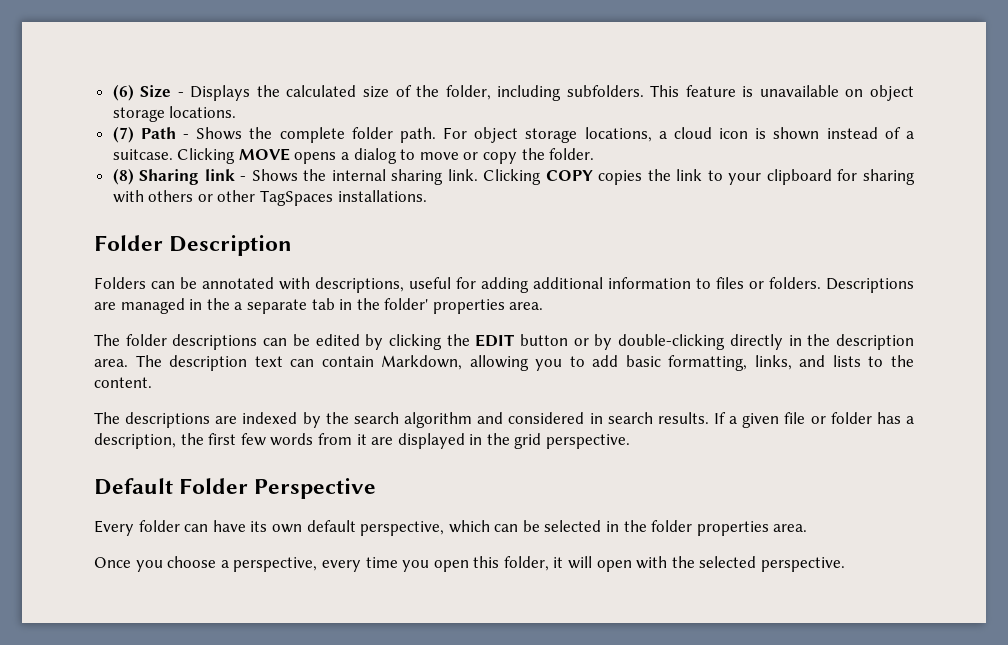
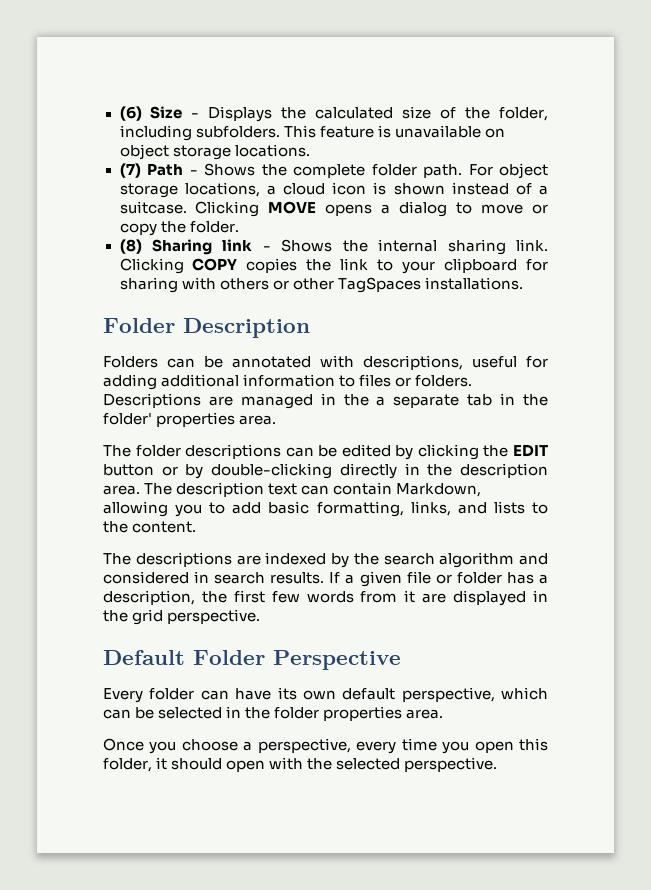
- Once you choose a perspective, every time you open this folder, it will open with the selected perspective.
+ Once you choose a perspective, every time you open this folder, it should open with the selected perspective.

